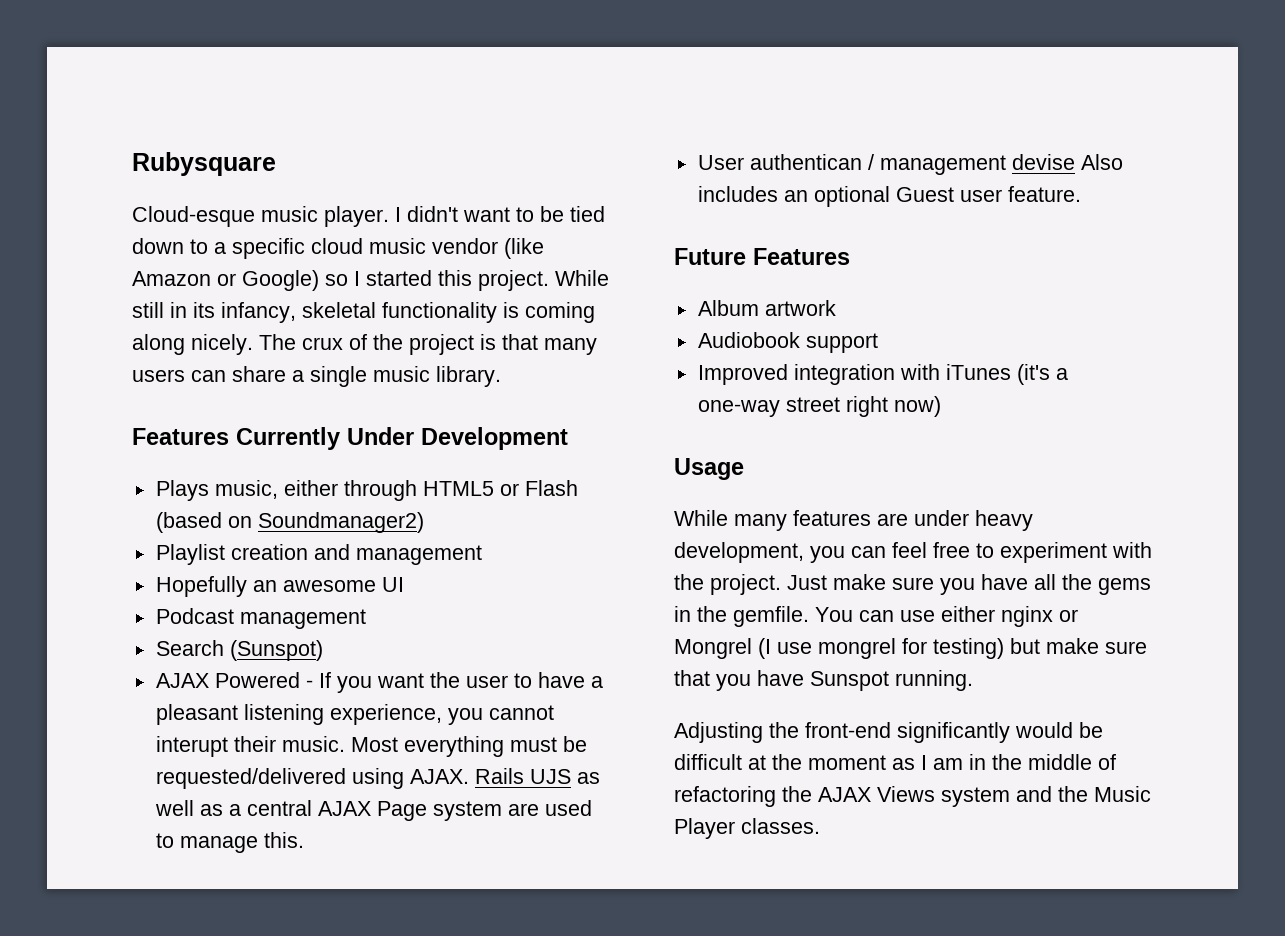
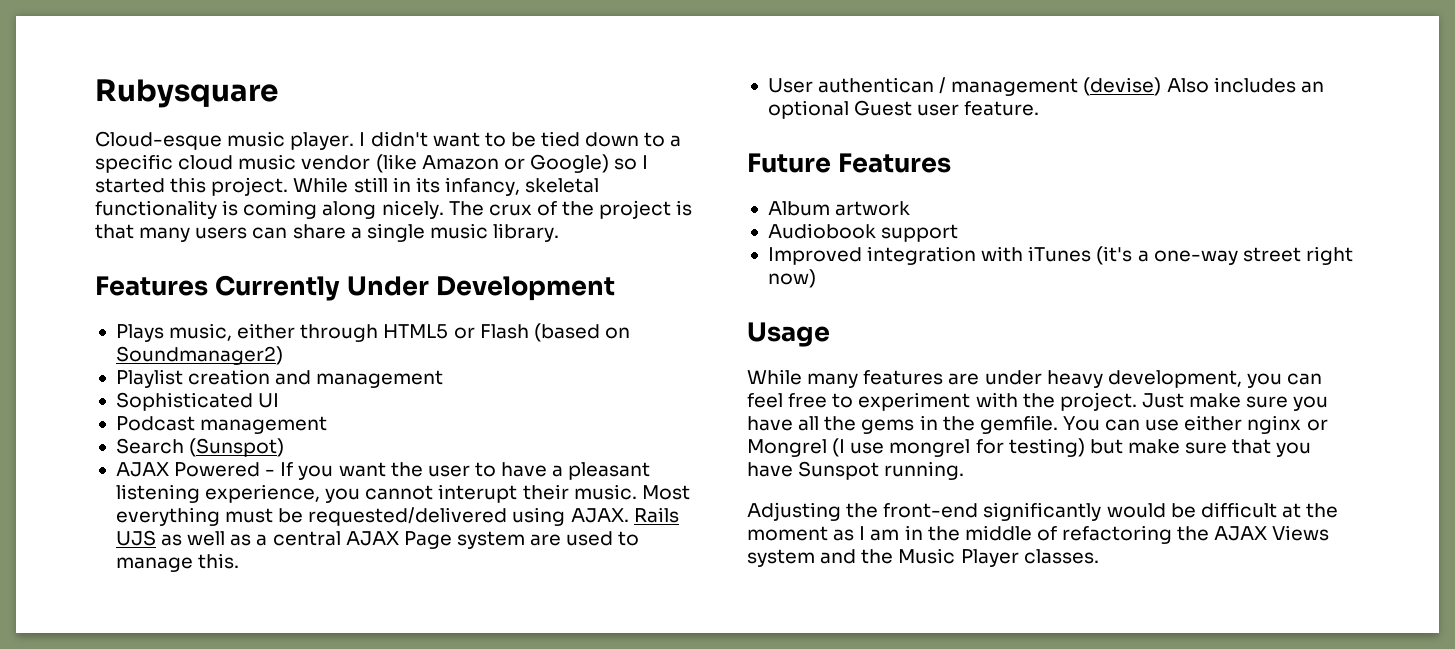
- Hopefully an awesome UI
+ Sophisticated UI
- User authentican / management devise Also includes an optional Guest user feature.
+ User authentican / management (devise) Also includes an optional Guest user feature.

